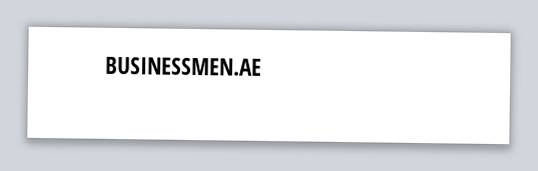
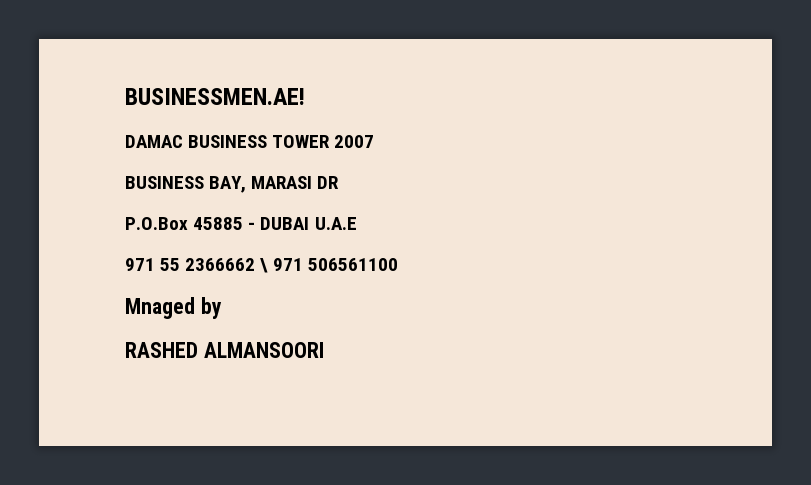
- BUSINESSMEN.AE
+ BUSINESSMEN.AE!
+ DAMAC BUSINESS TOWER 2007
+ BUSINESS BAY, MARASI DR
+ P.O.Box 45885 - DUBAI U.A.E
+ 971 55 2366662 \ 971 506561100
+ Mnaged by
+ RASHED ALMANSOORI

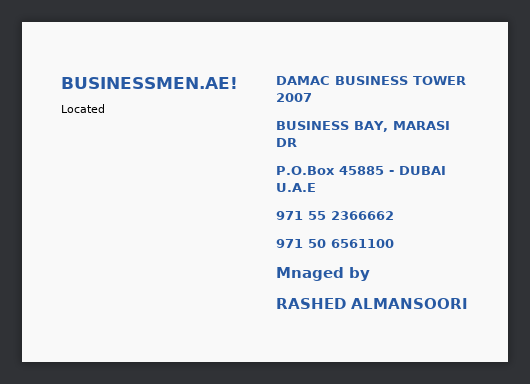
+ Located
- 971 55 2366662 \ 971 506561100
+ 971 55 2366662
+ 971 50 6561100

